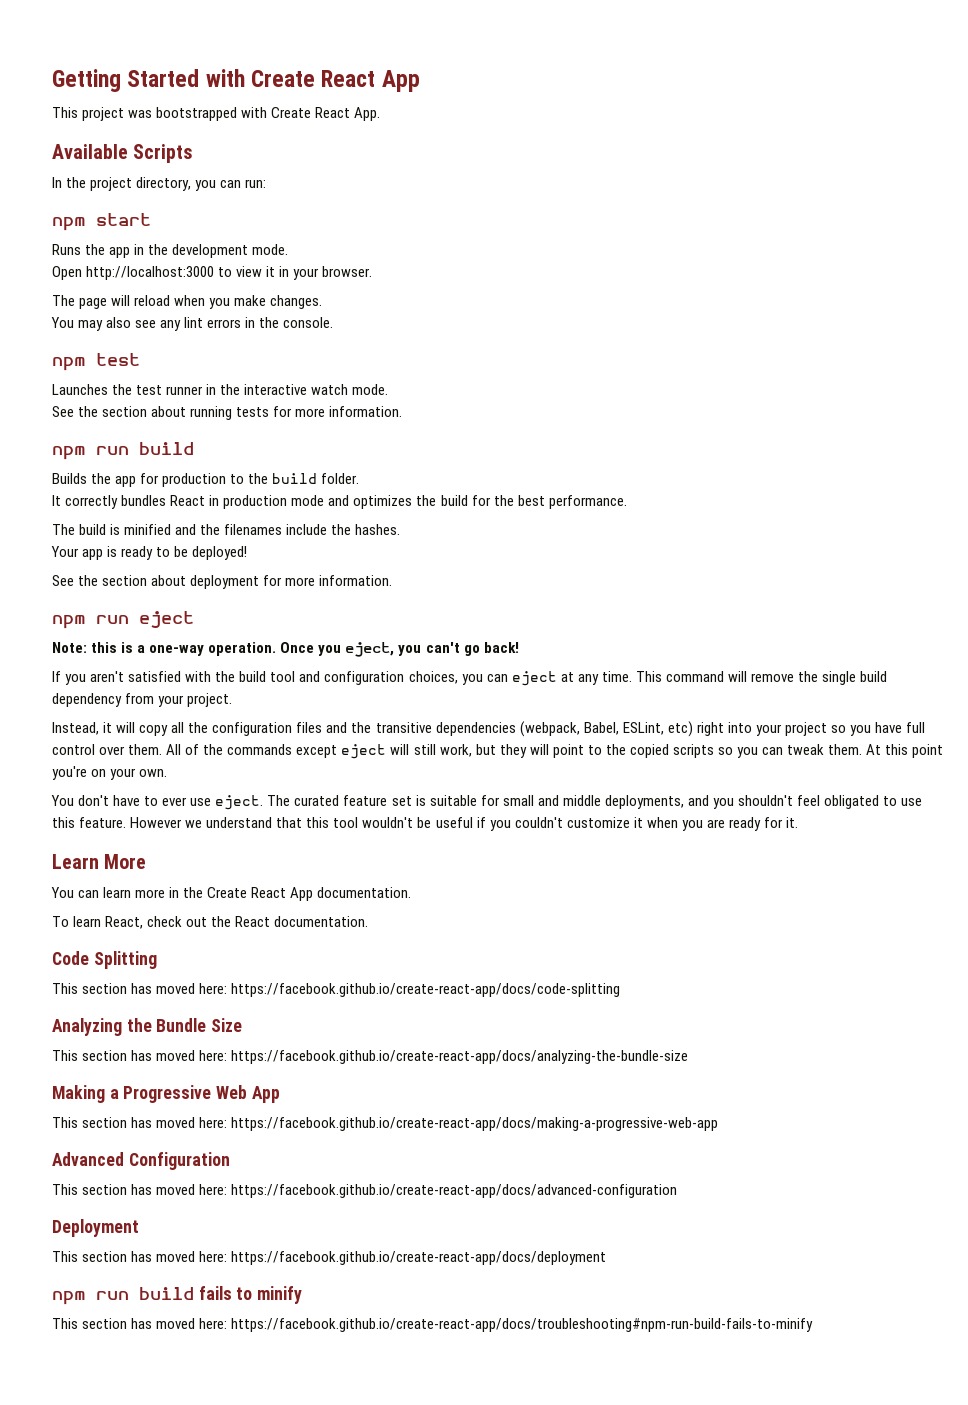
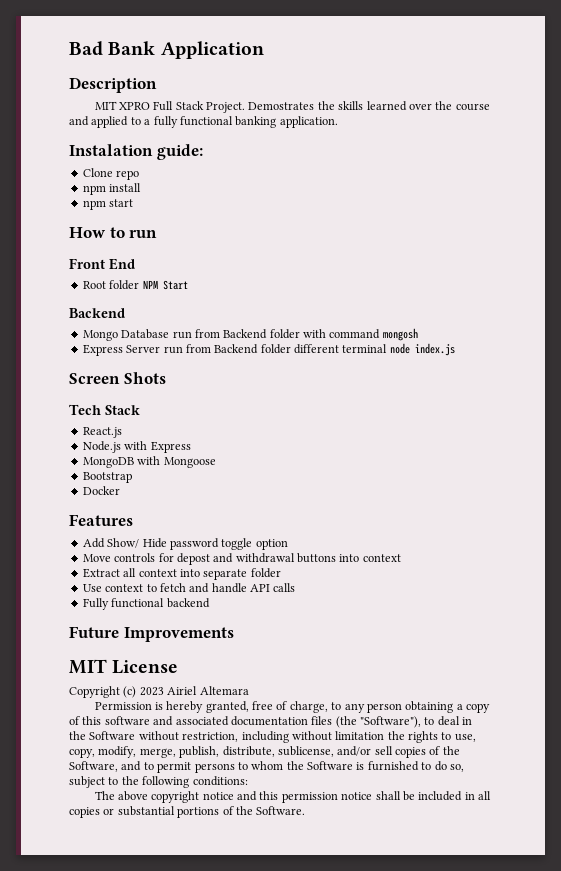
- Getting Started with Create React App
- This project was bootstrapped with Create React App.
- Available Scripts
- In the project directory, you can run:
+ Bad Bank Application
+ Description
+ MIT XPRO Full Stack Project. Demostrates the skills learned over the course and applied to a fully functional banking application.
+ Instalation guide:
+ Clone repo
+ npm install
  npm start
- Runs the app in the development mode.
- Open http://localhost:3000 to view it in your browser.
- The page will reload when you make changes.
- You may also see any lint errors in the console.
- npm test
- Launches the test runner in the interactive watch mode.
- See the section about running tests for more information.
- npm run build
- Builds the app for production to the build folder.
- It correctly bundles React in production mode and optimizes the build for the best performance.
- The build is minified and the filenames include the hashes.
- Your app is ready to be deployed!
- See the section about deployment for more information.
- npm run eject
- Note: this is a one-way operation. Once you eject, you can't go back!
- If you aren't satisfied with the build tool and configuration choices, you can eject at any time. This command will remove the single build dependency from your project.
- Instead, it will copy all the configuration files and the transitive dependencies (webpack, Babel, ESLint, etc) right into your project so you have full control over them. All of the commands except eject will still work, but they will point to the copied scripts so you can tweak them. At this point you're on your own.
- You don't have to ever use eject. The curated feature set is suitable for small and middle deployments, and you shouldn't feel obligated to use this feature. However we understand that this tool wouldn't be useful if you couldn't customize it when you are ready for it.
- Learn More
- You can learn more in the Create React App documentation.
- To learn React, check out the React documentation.
- Code Splitting
- This section has moved here: https://facebook.github.io/create-react-app/docs/code-splitting
- Analyzing the Bundle Size
- This section has moved here: https://facebook.github.io/create-react-app/docs/analyzing-the-bundle-size
- Making a Progressive Web App
- This section has moved here: https://facebook.github.io/create-react-app/docs/making-a-progressive-web-app
- Advanced Configuration
- This section has moved here: https://facebook.github.io/create-react-app/docs/advanced-configuration
- Deployment
- This section has moved here: https://facebook.github.io/create-react-app/docs/deployment
- npm run build fails to minify
- This section has moved here: https://facebook.github.io/create-react-app/docs/troubleshooting#npm-run-build-fails-to-minify
+ How to run
+ Front End
+ Root folder NPM Start
+ Backend
+ Mongo Database run from Backend folder with command mongosh
+ Express Server run from Backend folder different terminal node index.js
+ Screen Shots
+ Tech Stack
+ React.js
+ Node.js with Express
+ MongoDB with Mongoose
+ Bootstrap
+ Docker
+ Features
+ Add Show/ Hide password toggle option
+ Move controls for depost and withdrawal buttons into context
+ Extract all context into separate folder
+ Use context to fetch and handle API calls
+ Fully functional backend
+ Future Improvements
+ MIT License
+ Copyright (c) 2023 Airiel Altemara
+ Permission is hereby granted, free of charge, to any person obtaining a copy of this software and associated documentation files (the "Software"), to deal in the Software without restriction, including without limitation the rights to use, copy, modify, merge, publish, distribute, sublicense, and/or sell copies of the Software, and to permit persons to whom the Software is furnished to do so, subject to the following conditions:
+ The above copyright notice and this permission notice shall be included in all copies or substantial portions of the Software.

